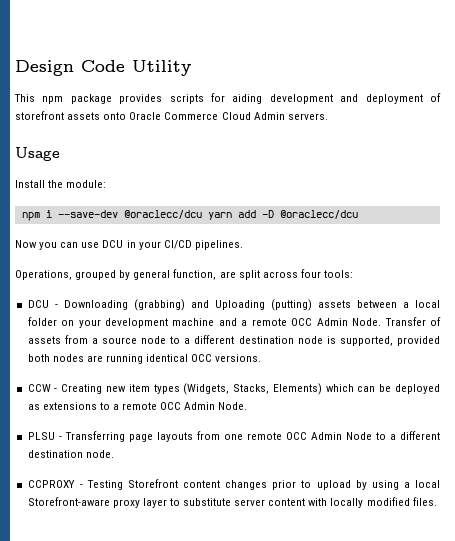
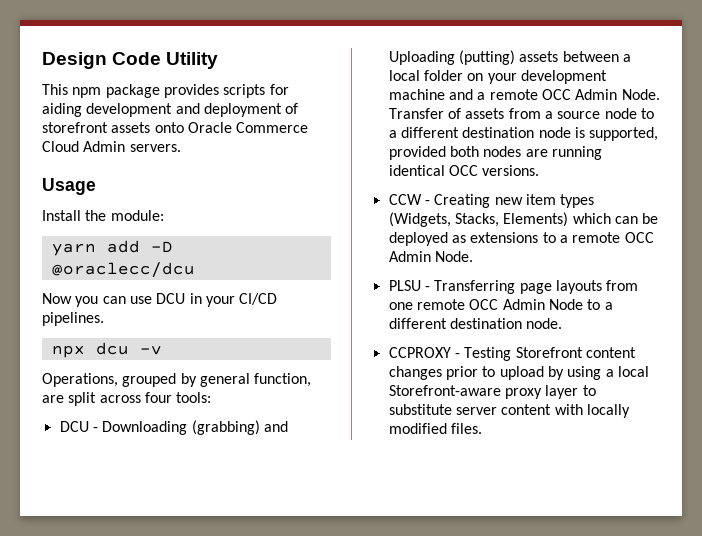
- npm i --save-dev @oraclecc/dcu yarn add -D @oraclecc/dcu
+ yarn add -D @oraclecc/dcu
+ npx dcu -v

